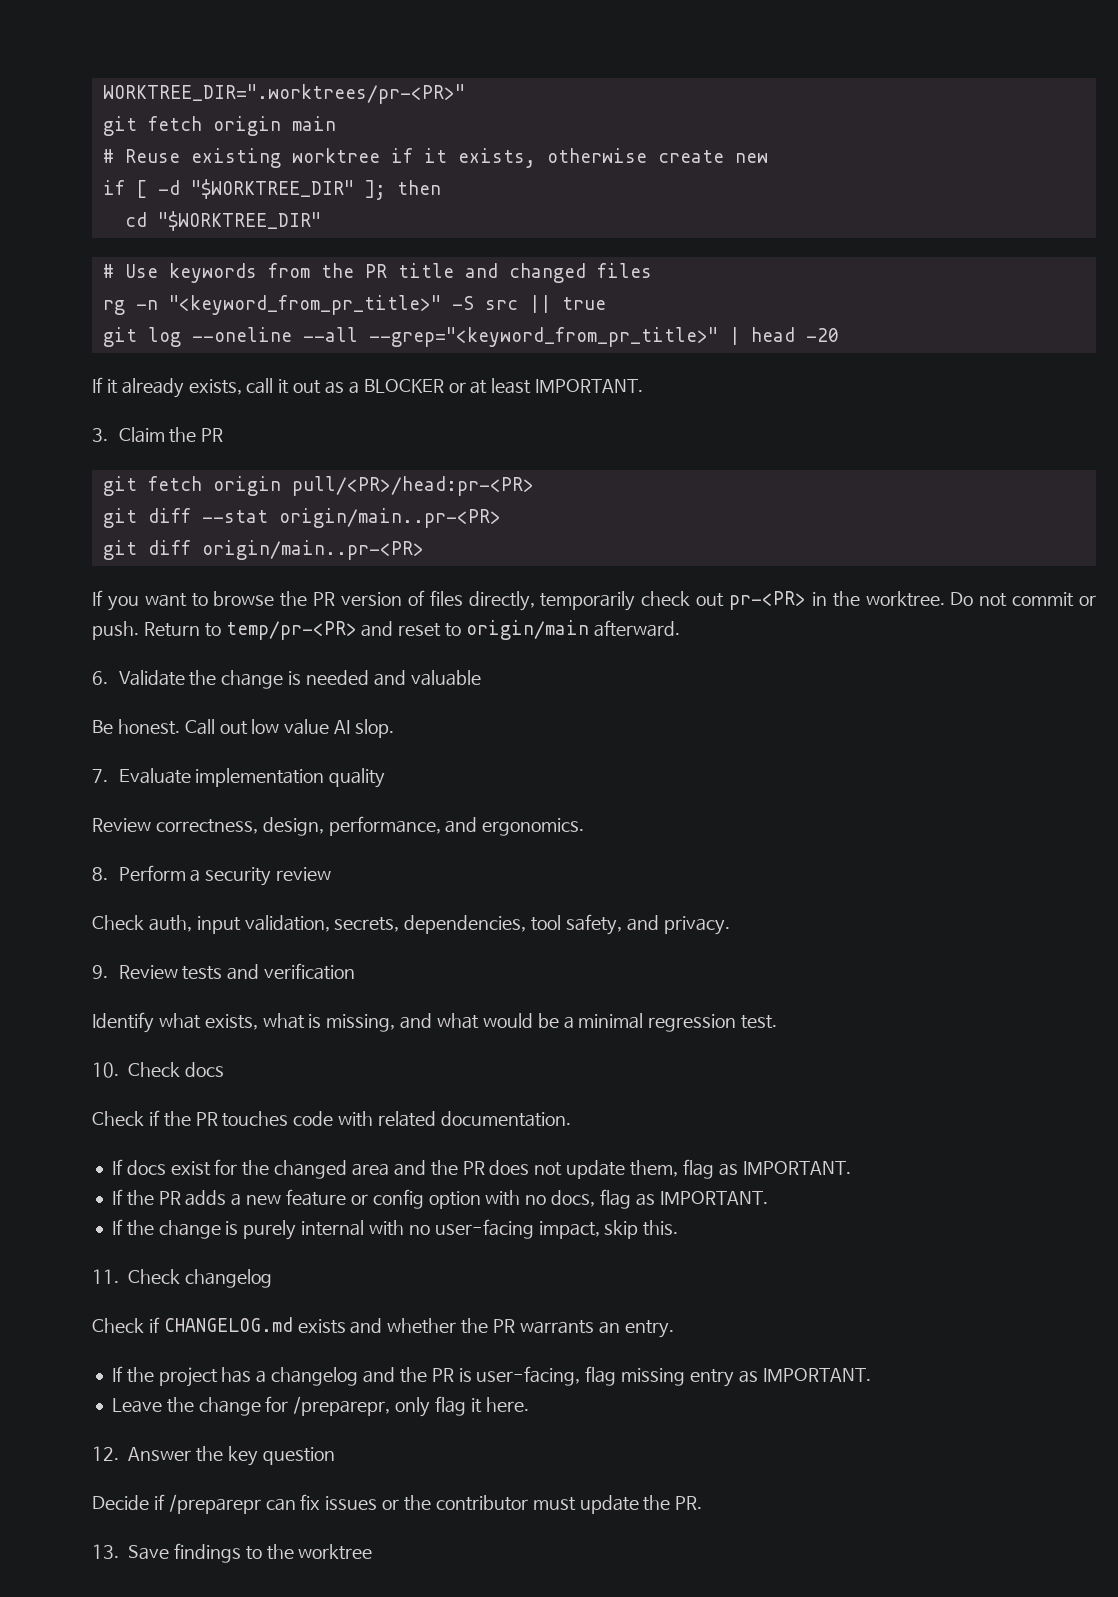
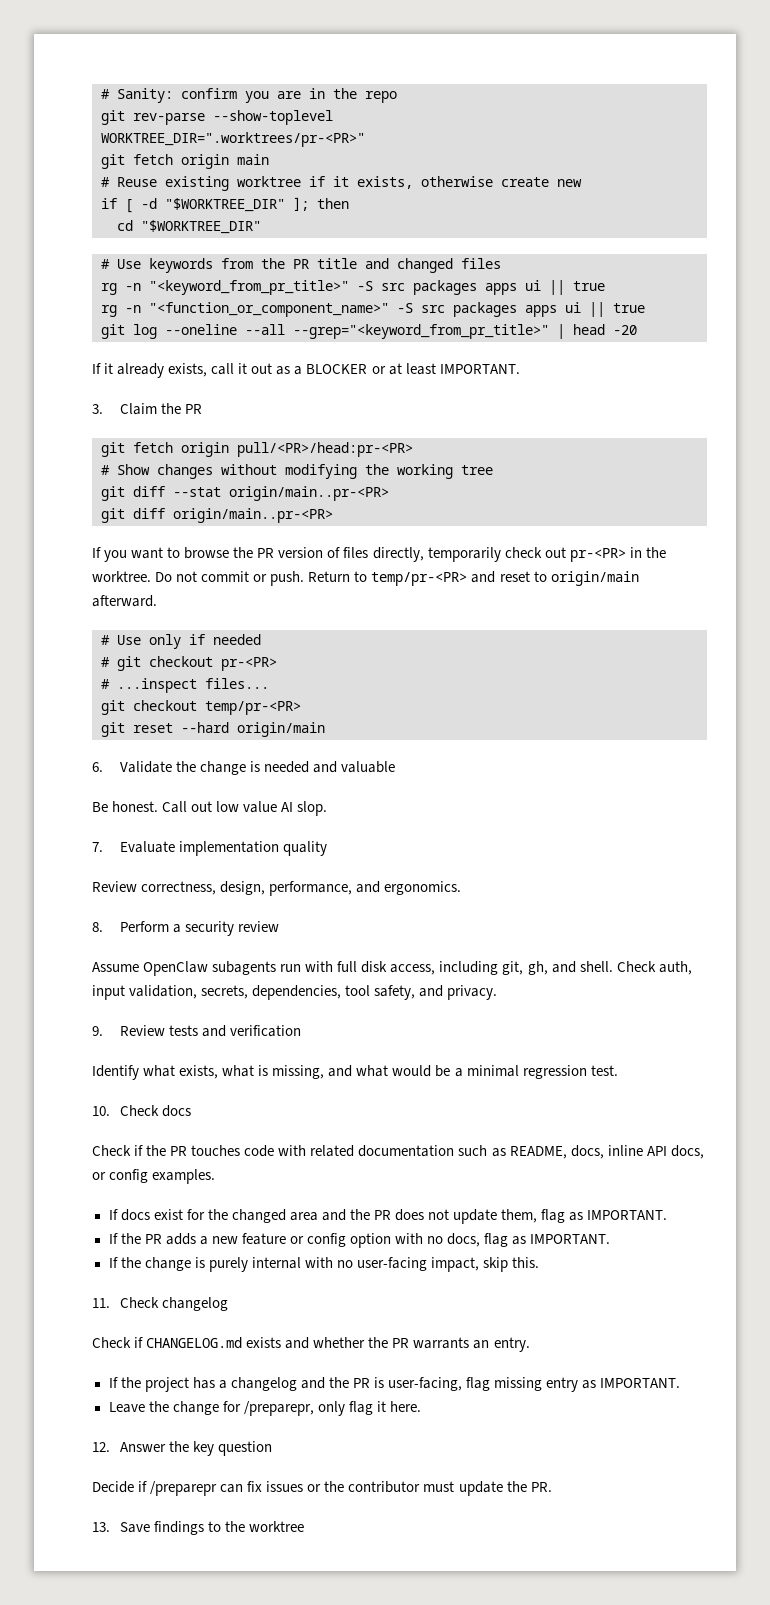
+ # Sanity: confirm you are in the repo
+ git rev-parse --show-toplevel
- rg -n "<keyword_from_pr_title>" -S src || true
+ rg -n "<keyword_from_pr_title>" -S src packages apps ui || true
+ rg -n "<function_or_component_name>" -S src packages apps ui || true
+ # Show changes without modifying the working tree
+ # Use only if needed
+ # git checkout pr-<PR>
+ # ...inspect files...
+ git checkout temp/pr-<PR>
+ git reset --hard origin/main
+ Assume OpenClaw subagents run with full disk access, including git, gh, and shell.
- Check if the PR touches code with related documentation.
+ Check if the PR touches code with related documentation such as README, docs, inline API docs, or config examples.

